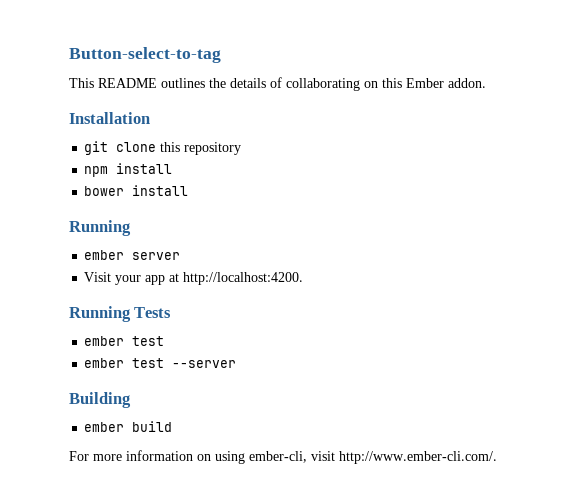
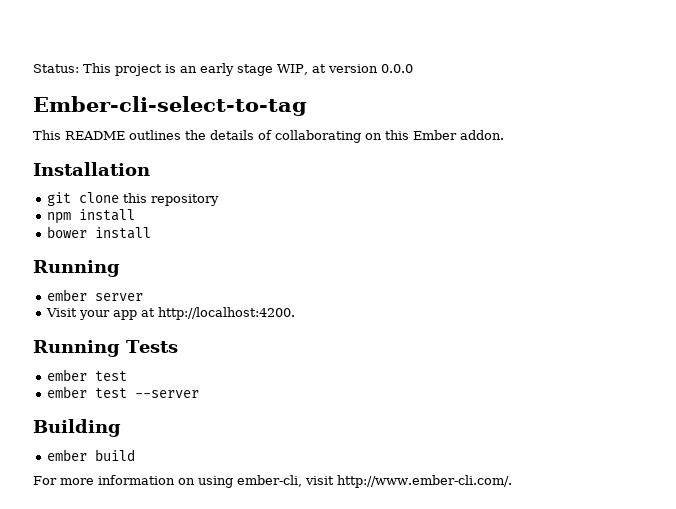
- Button-select-to-tag
+ Status: This project is an early stage WIP, at version 0.0.0
+ Ember-cli-select-to-tag

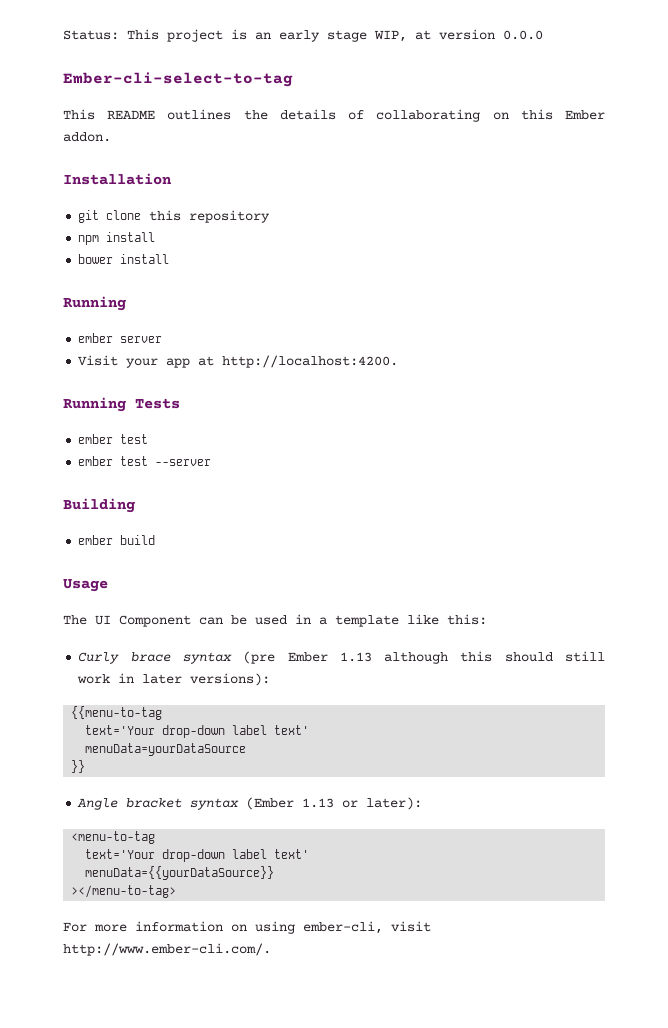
+ Usage
+ The UI Component can be used in a template like this:
+ Curly brace syntax (pre Ember 1.13 although this should still work in later versions):
+ {{menu-to-tag
+ text='Your drop-down label text'
+ menuData=yourDataSource
+ }}
+ Angle bracket syntax (Ember 1.13 or later):
+ <menu-to-tag
+ text='Your drop-down label text'
+ menuData={{yourDataSource}}
+ ></menu-to-tag>

